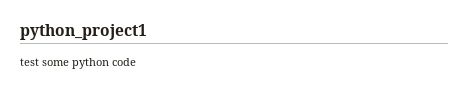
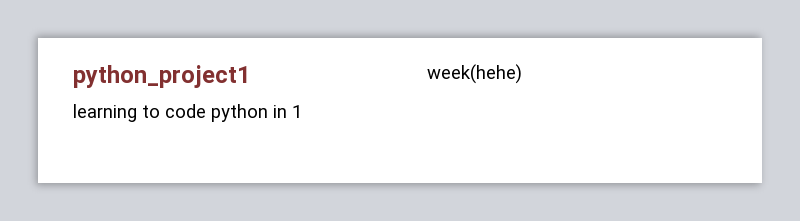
- test some python code
+ learning to code python in 1 week(hehe)

